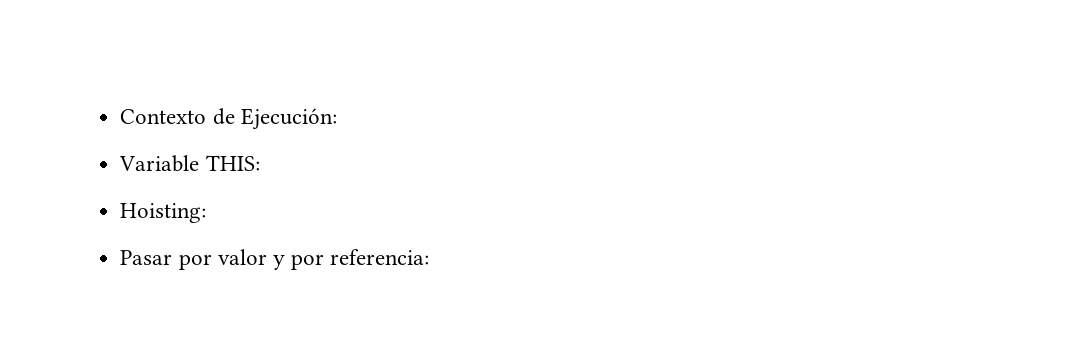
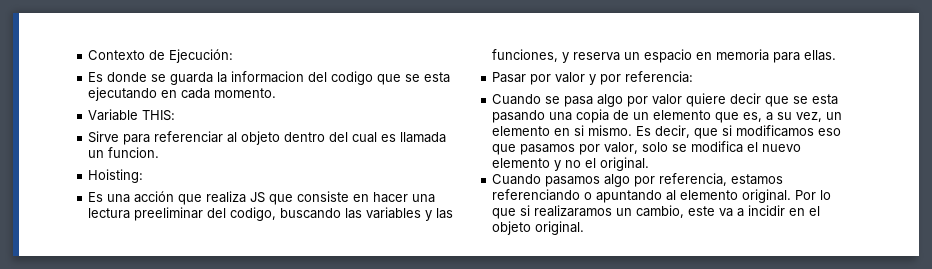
+ Es donde se guarda la informacion del codigo que se esta ejecutando en cada momento.
  Variable THIS:
+ Sirve para referenciar al objeto dentro del cual es llamada un funcion.
  Hoisting:
+ Es una acción que realiza JS que consiste en hacer una lectura preeliminar del codigo, buscando las variables y las funciones, y reserva un espacio en memoria para ellas.
+ Cuando se pasa algo por valor quiere decir que se esta pasando una copia de un elemento que es, a su vez, un elemento en si mismo. Es decir, que si modificamos eso que pasamos por valor, solo se modifica el nuevo elemento y no el original.
+ Cuando pasamos algo por referencia, estamos referenciando o apuntando al elemento original. Por lo que si realizaramos un cambio, este va a incidir en el objeto original.

